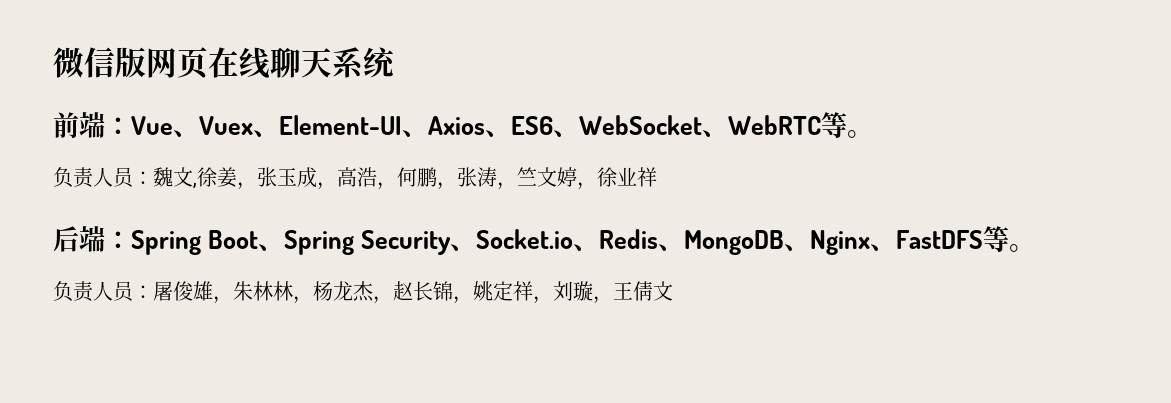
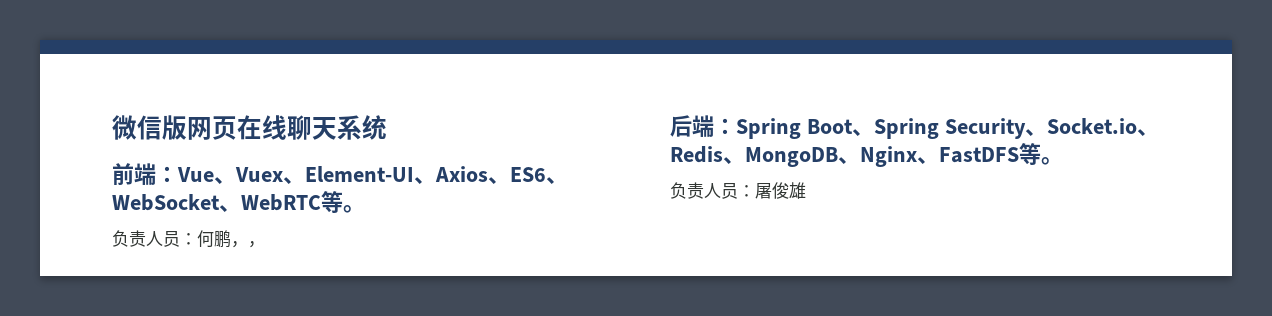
- 负责人员：魏文,徐姜，张玉成，高浩，何鹏，张涛，竺文婷，徐业祥
+ 负责人员：何鹏，，
- 负责人员：屠俊雄，朱林林，杨龙杰，赵长锦，姚定祥，刘璇，王倩文
+ 负责人员：屠俊雄

